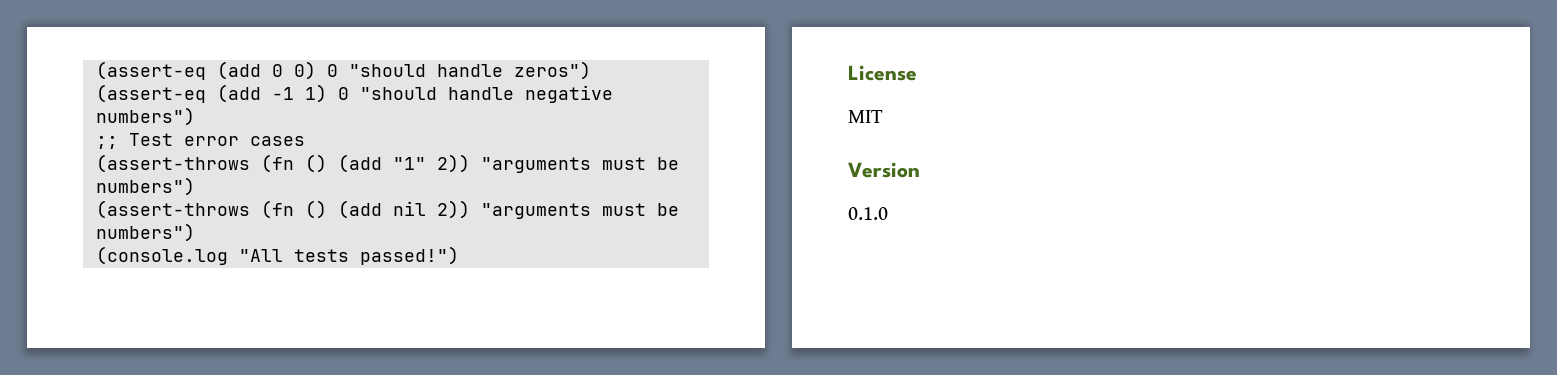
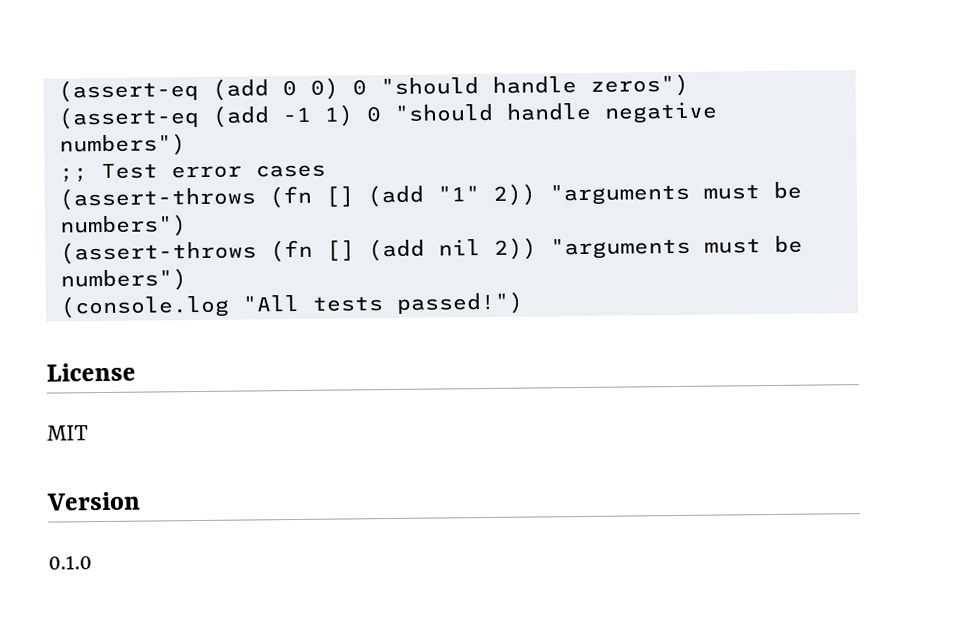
- (assert-throws (fn () (add "1" 2)) "arguments must be numbers")
+ (assert-throws (fn [] (add "1" 2)) "arguments must be numbers")
- (assert-throws (fn () (add nil 2)) "arguments must be numbers")
+ (assert-throws (fn [] (add nil 2)) "arguments must be numbers")

